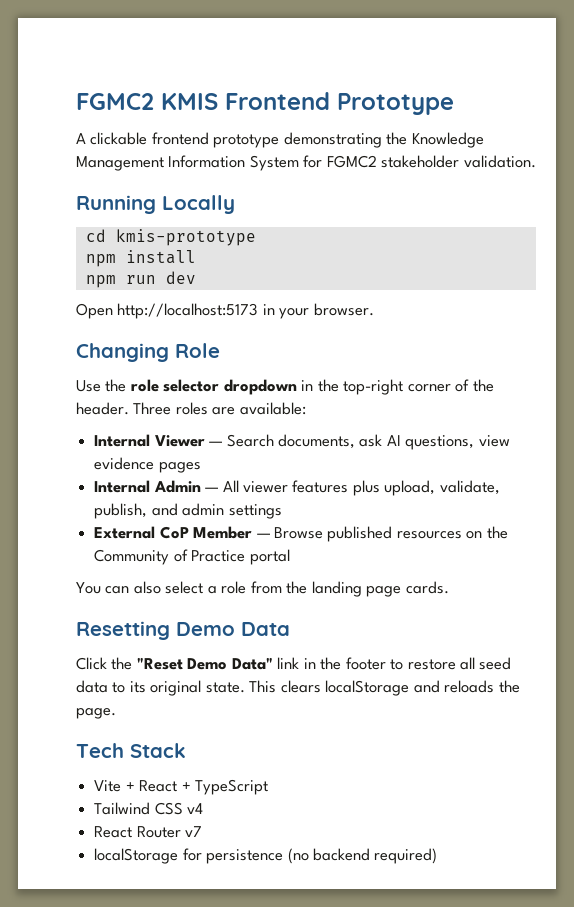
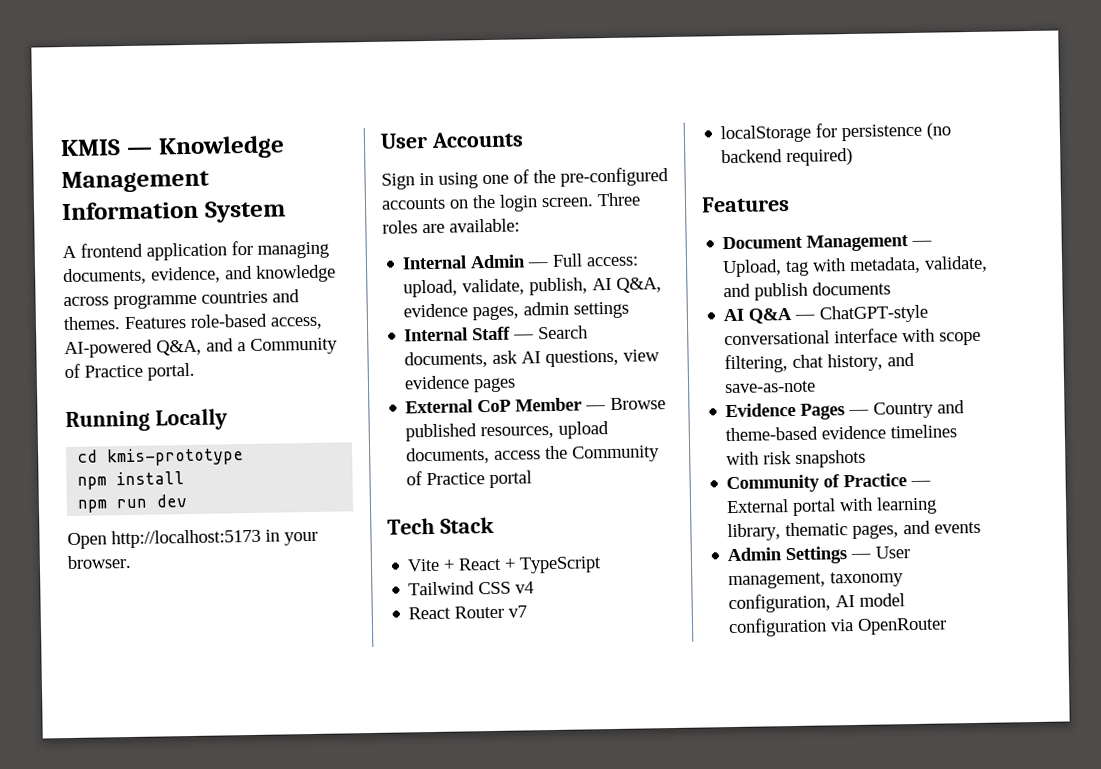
- FGMC2 KMIS Frontend Prototype
- A clickable frontend prototype demonstrating the Knowledge Management Information System for FGMC2 stakeholder validation.
+ KMIS — Knowledge Management Information System
+ A frontend application for managing documents, evidence, and knowledge across programme countries and themes. Features role-based access, AI-powered Q&A, and a Community of Practice portal.
- Changing Role
- Use the role selector dropdown in the top-right corner of the header.
+ User Accounts
+ Sign in using one of the pre-configured accounts on the login screen.
- Internal Viewer — Search documents, ask AI questions, view evidence pages
+ Internal Admin — Full access: upload, validate, publish, AI Q&A, evidence pages, admin settings
+ Internal Staff — Search documents, ask AI questions, view evidence pages
- Internal Admin — All viewer features plus upload, validate, publish, and admin settings
- External CoP Member — Browse published resources on the Community of Practice portal
+ External CoP Member — Browse published resources, upload documents, access the Community of Practice portal
- You can also select a role from the landing page cards.
- Resetting Demo Data
- Click the "Reset Demo Data" link in the footer to restore all seed data to its original state. This clears localStorage and reloads the page.
  localStorage for persistence (no backend required)
+ Features
+ Document Management — Upload, tag with metadata, validate, and publish documents
+ AI Q&A — ChatGPT-style conversational interface with scope filtering, chat history, and save-as-note
+ Evidence Pages — Country and theme-based evidence timelines with risk snapshots
+ Community of Practice — External portal with learning library, thematic pages, and events
+ Admin Settings — User management, taxonomy configuration, AI model configuration via OpenRouter

